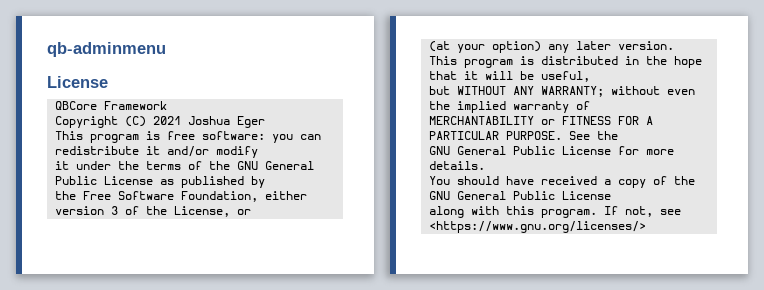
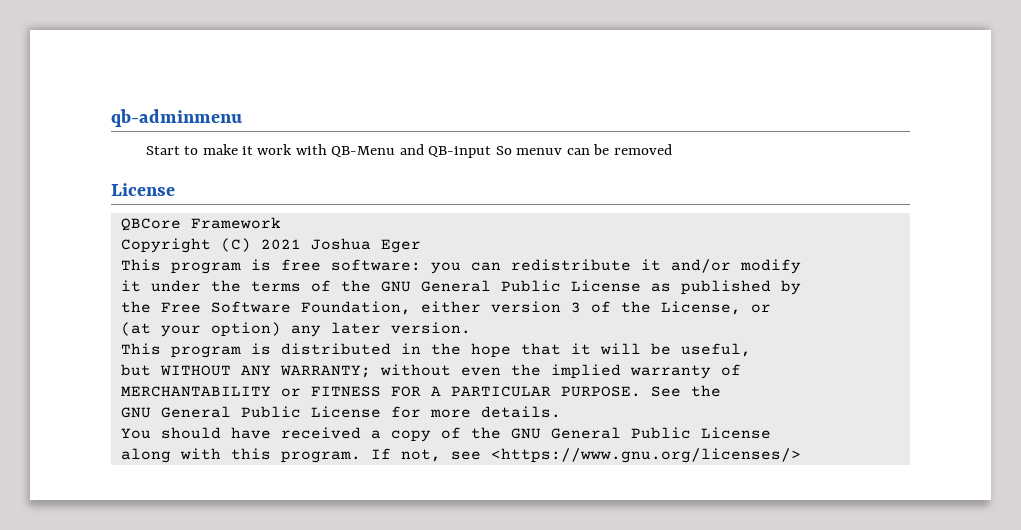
+ Start to make it work with QB-Menu and QB-input So menuv can be removed

